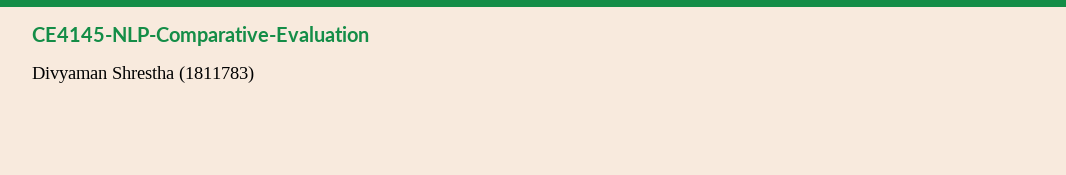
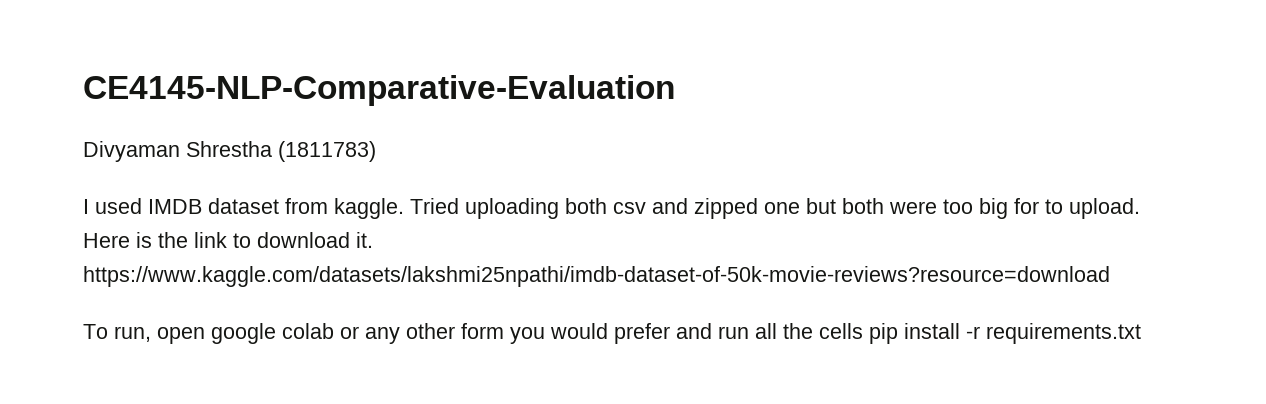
+ I used IMDB dataset from kaggle. Tried uploading both csv and zipped one but both were too big for to upload. Here is the link to download it. https://www.kaggle.com/datasets/lakshmi25npathi/imdb-dataset-of-50k-movie-reviews?resource=download
+ To run, open google colab or any other form you would prefer and run all the cells pip install -r requirements.txt

